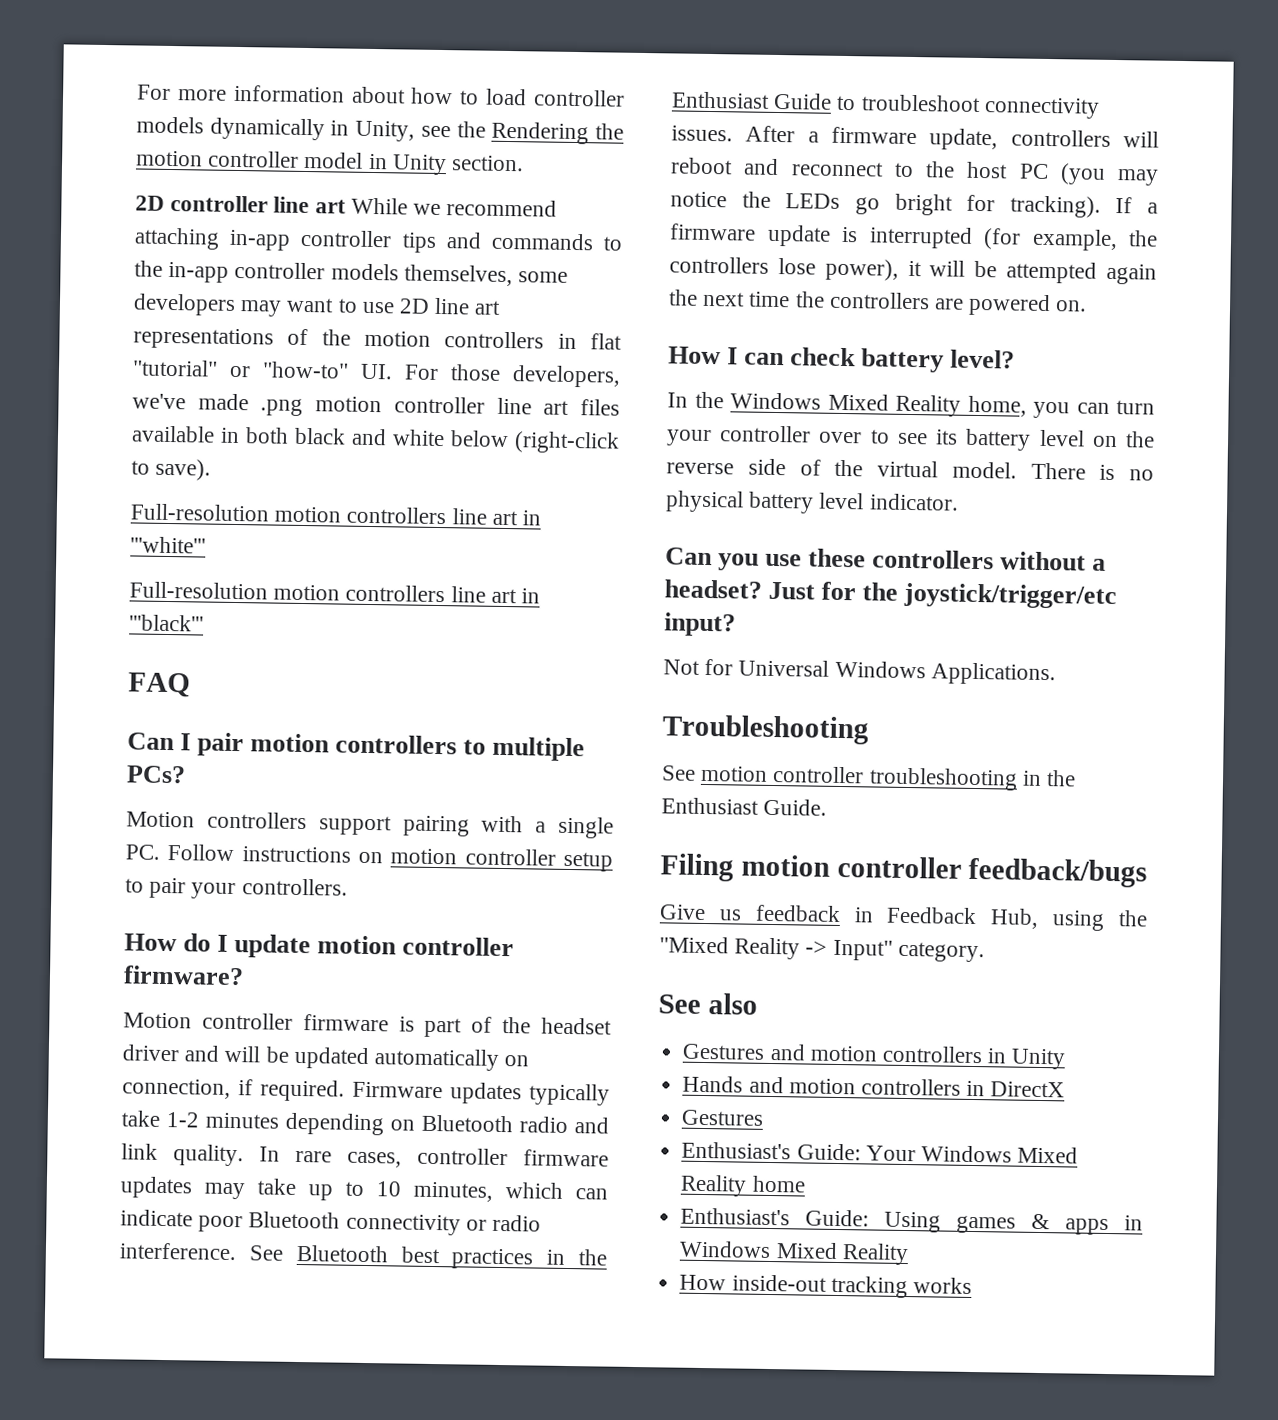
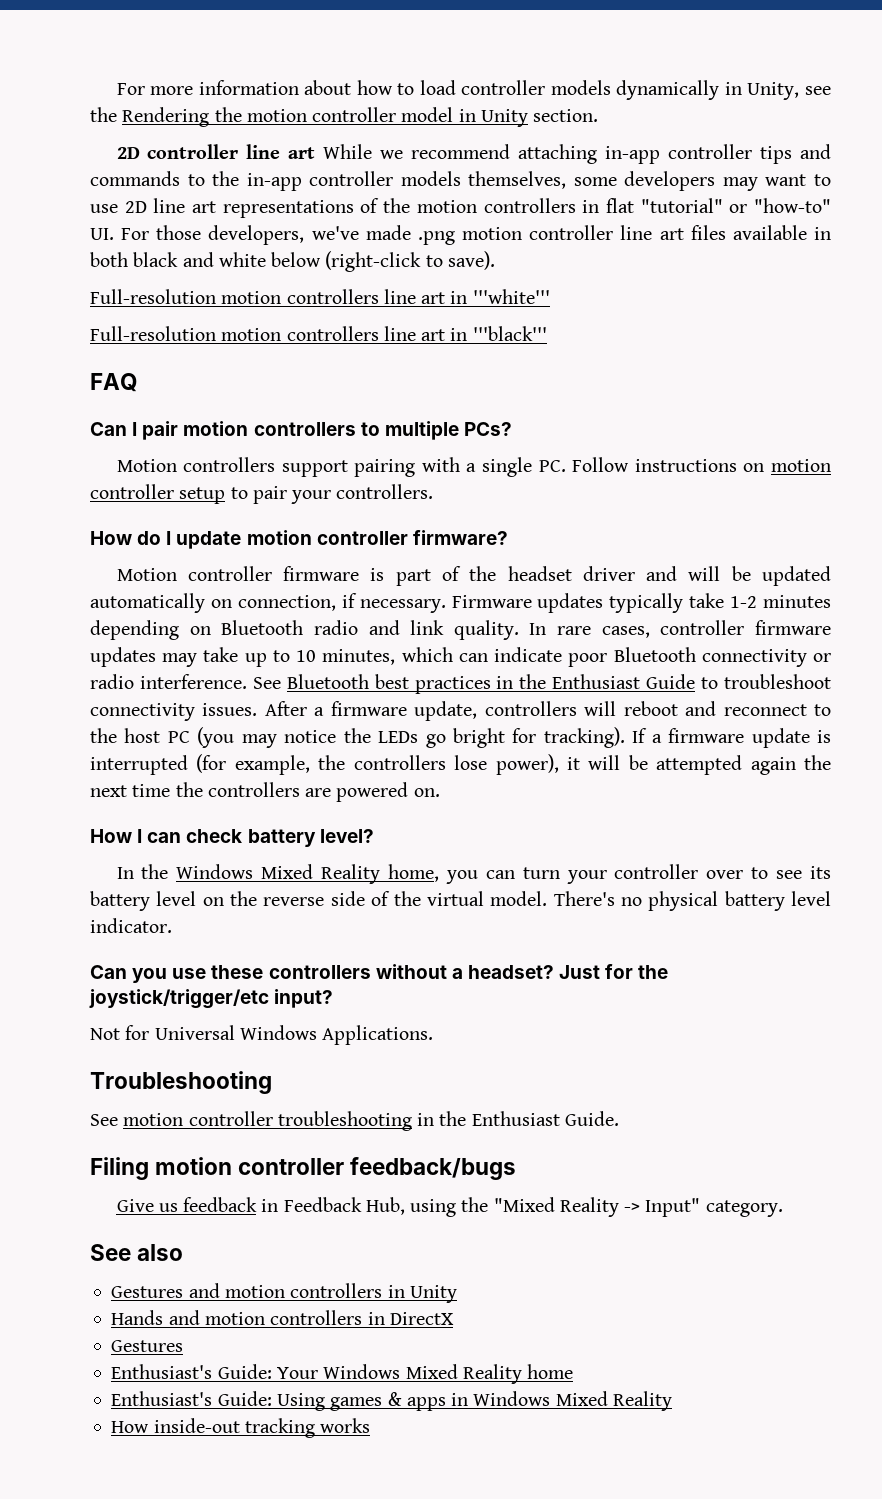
- Motion controller firmware is part of the headset driver and will be updated automatically on connection, if required.
+ Motion controller firmware is part of the headset driver and will be updated automatically on connection, if necessary.
- There is no physical battery level indicator.
+ There's no physical battery level indicator.

